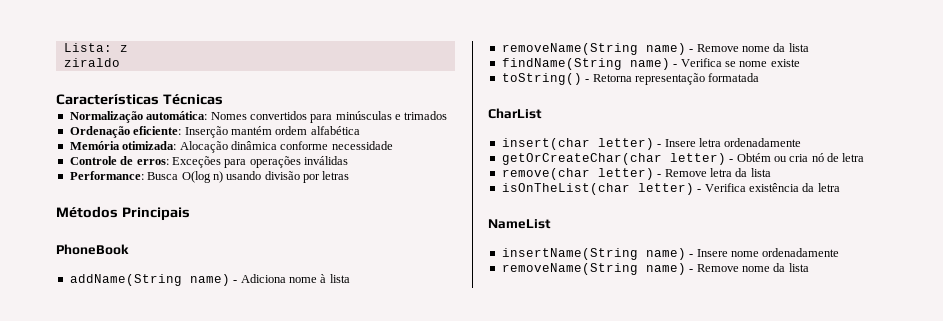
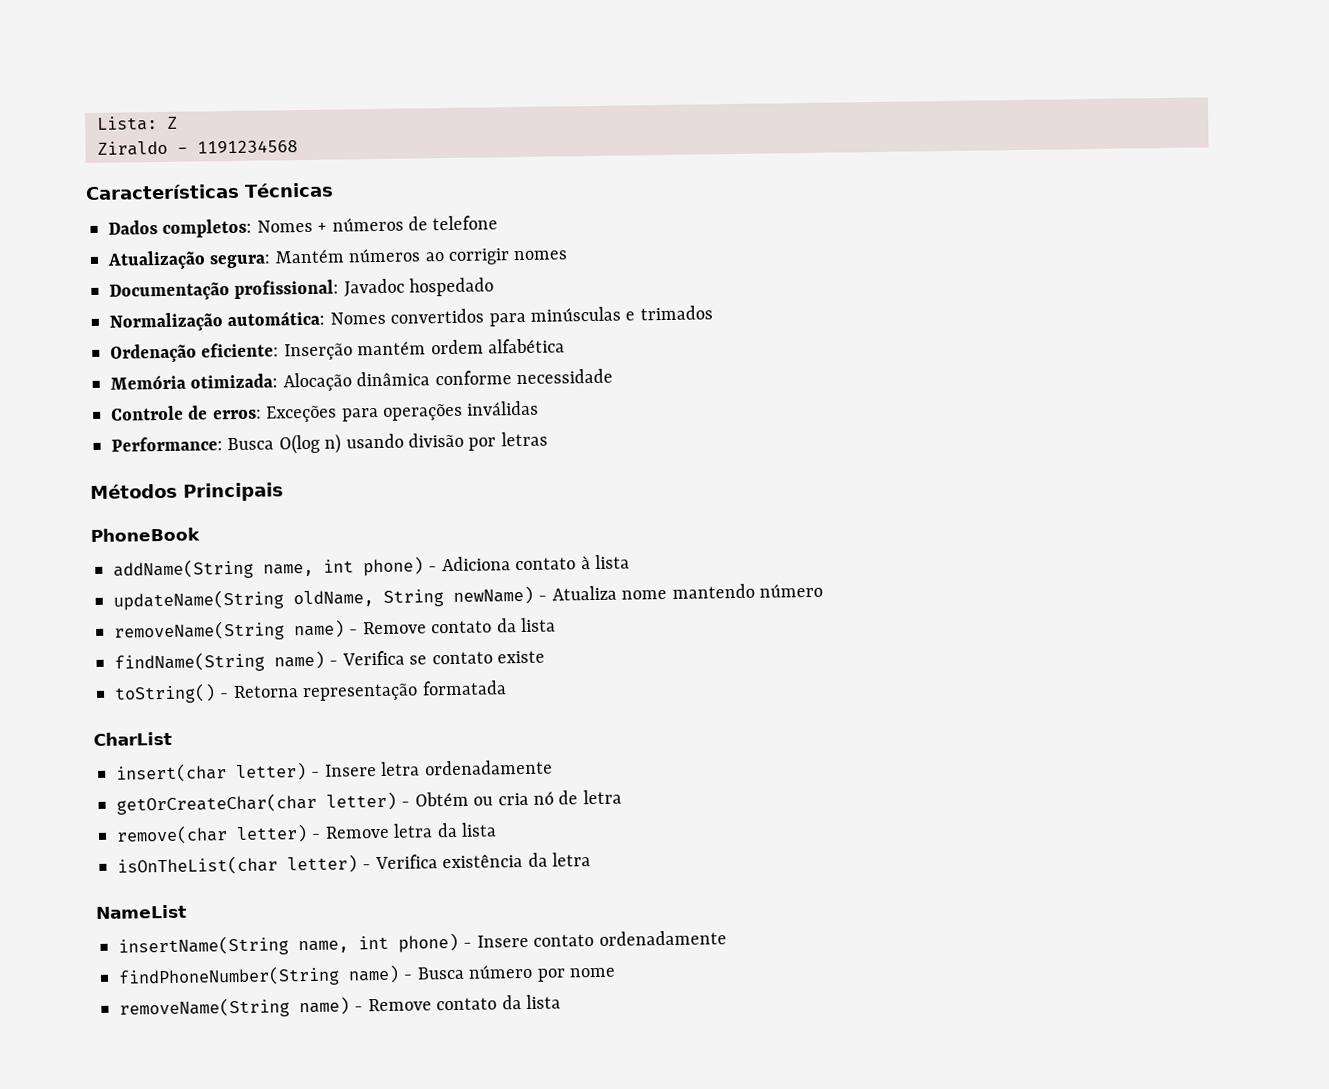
- Lista: z
- ziraldo
+ Lista: Z
+ Ziraldo - 1191234568
  Características Técnicas
+ Dados completos: Nomes + números de telefone
+ Atualização segura: Mantém números ao corrigir nomes
+ Documentação profissional: Javadoc hospedado
- addName(String name) - Adiciona nome à lista
- removeName(String name) - Remove nome da lista
+ addName(String name, int phone) - Adiciona contato à lista
+ updateName(String oldName, String newName) - Atualiza nome mantendo número
+ removeName(String name) - Remove contato da lista
- findName(String name) - Verifica se nome existe
+ findName(String name) - Verifica se contato existe
- insertName(String name) - Insere nome ordenadamente
- removeName(String name) - Remove nome da lista
+ insertName(String name, int phone) - Insere contato ordenadamente
+ findPhoneNumber(String name) - Busca número por nome
+ removeName(String name) - Remove contato da lista

